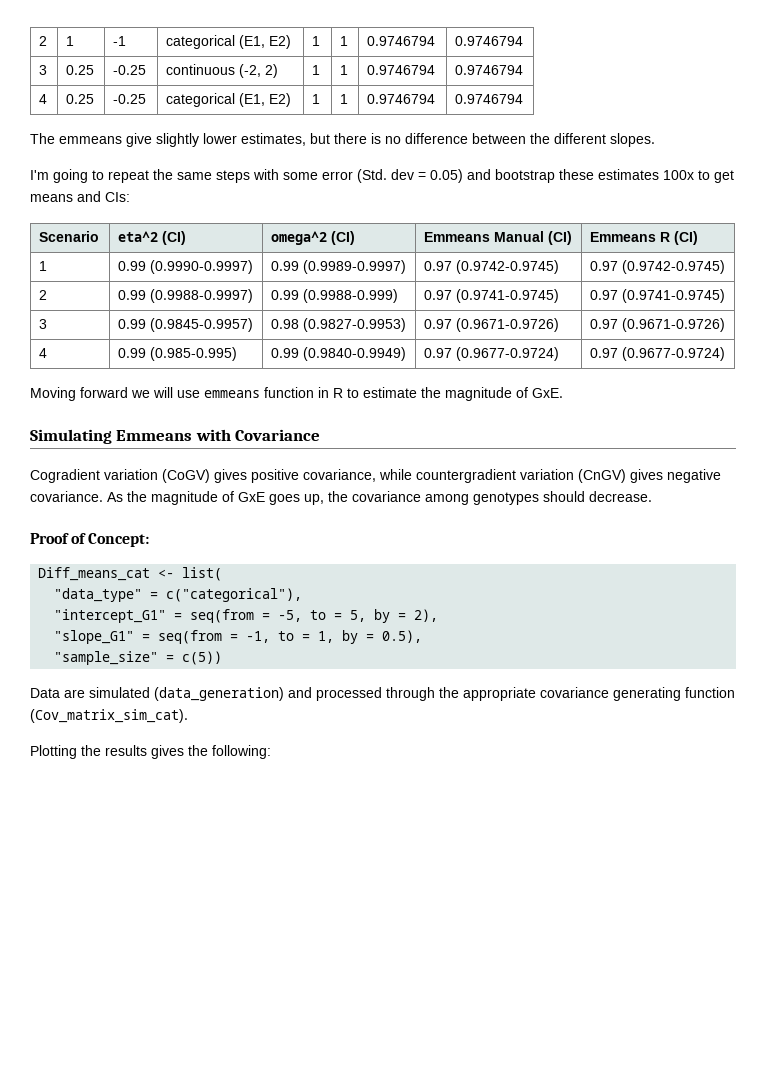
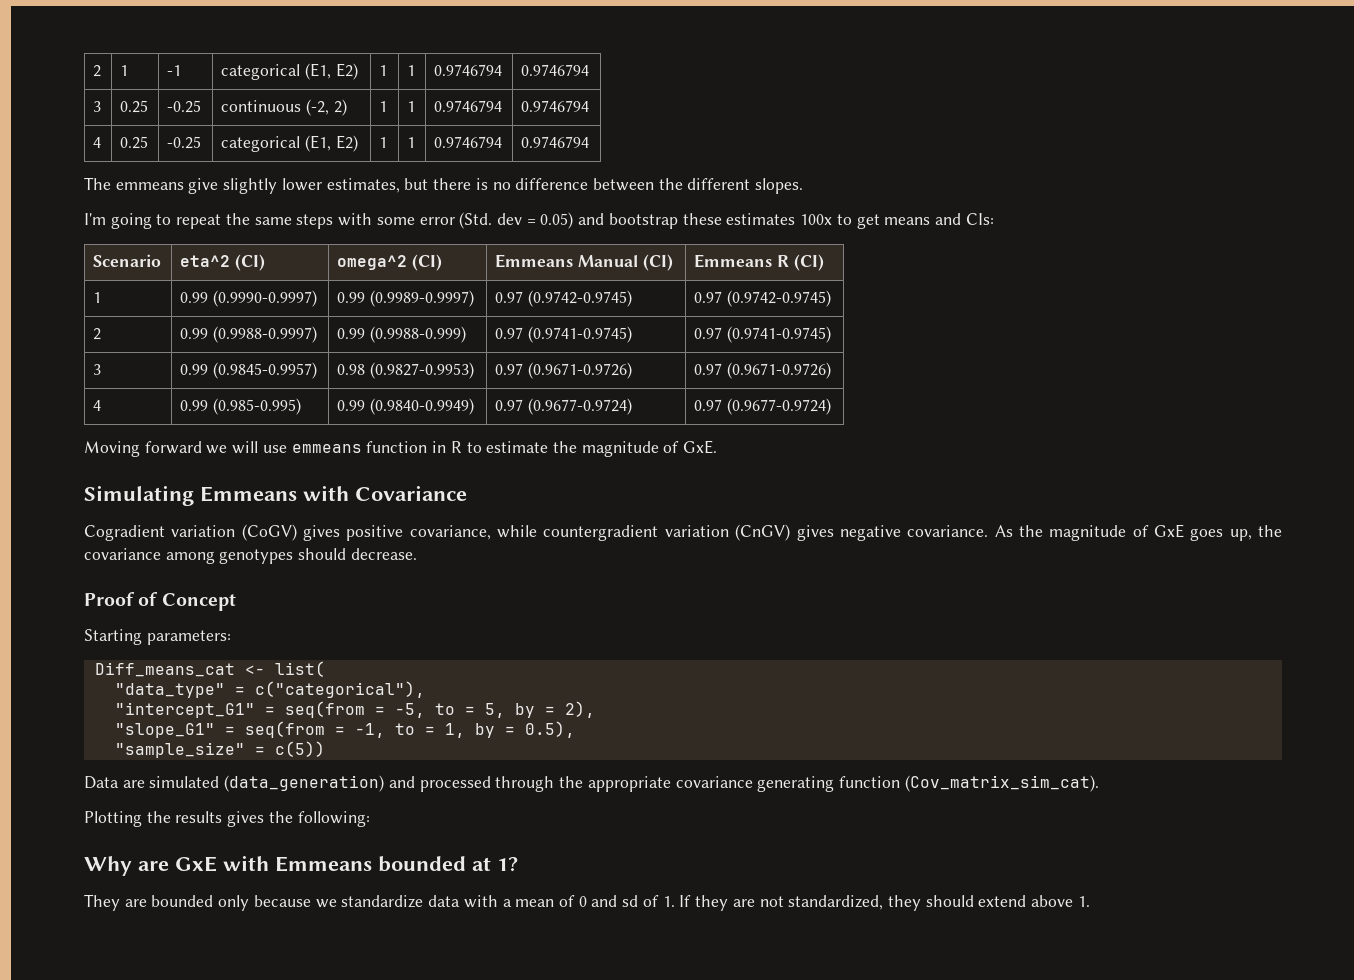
- Proof of Concept:
+ Proof of Concept
+ Starting parameters:
+ Why are GxE with Emmeans bounded at 1?
+ They are bounded only because we standardize data with a mean of 0 and sd of 1. If they are not standardized, they should extend above 1.

